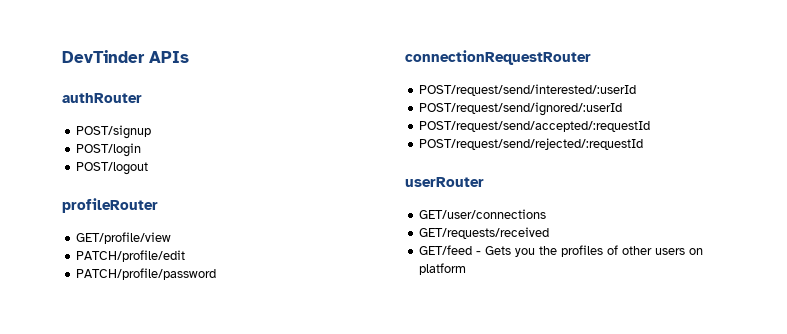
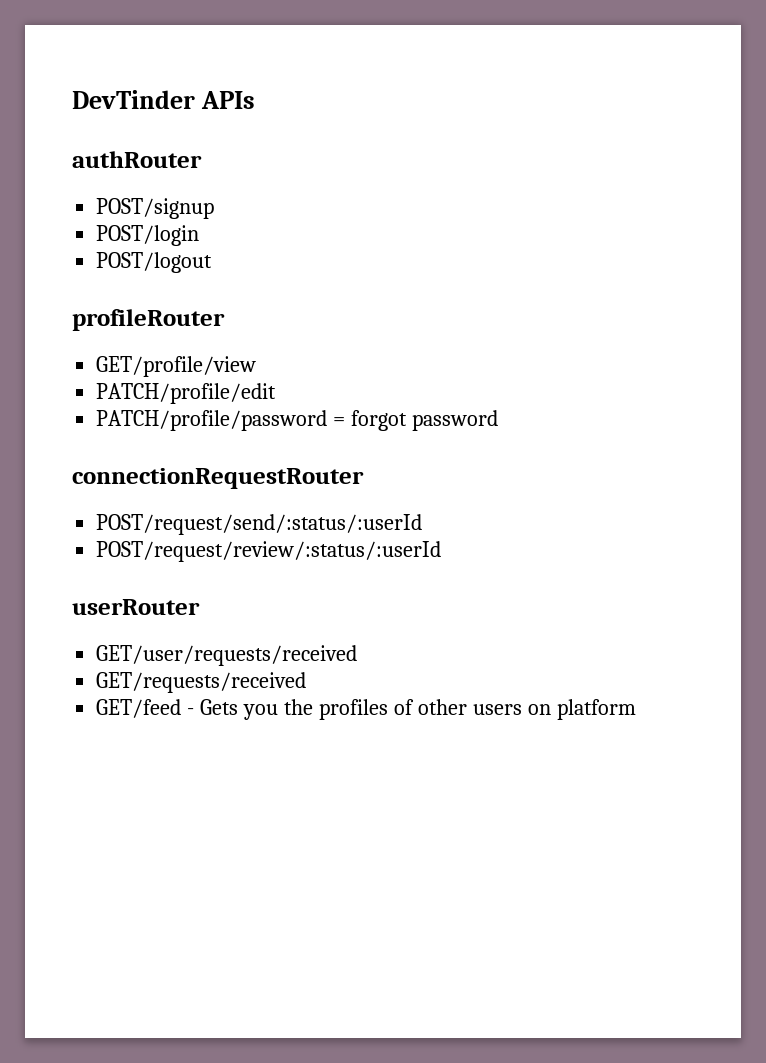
- PATCH/profile/password
+ PATCH/profile/password = forgot password
  connectionRequestRouter
- POST/request/send/interested/:userId
- POST/request/send/ignored/:userId
- POST/request/send/accepted/:requestId
- POST/request/send/rejected/:requestId
+ POST/request/send/:status/:userId
+ POST/request/review/:status/:userId
- GET/user/connections
+ GET/user/requests/received

